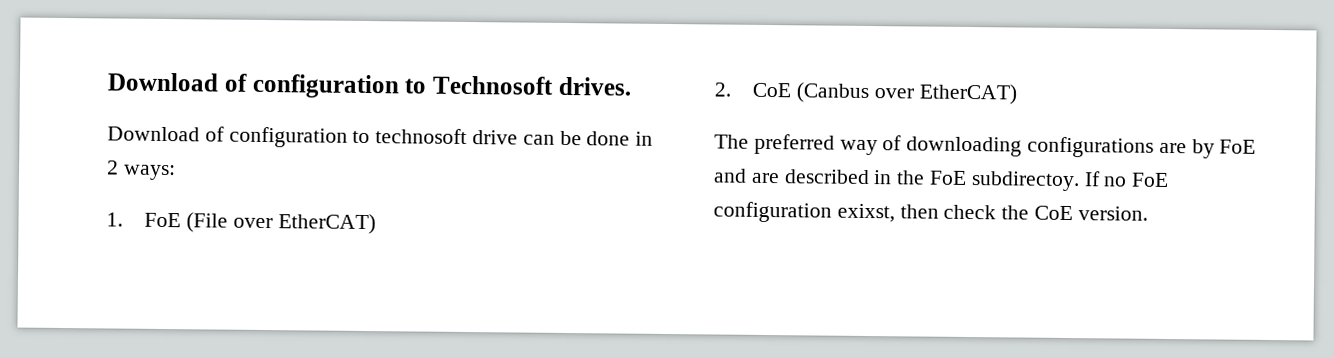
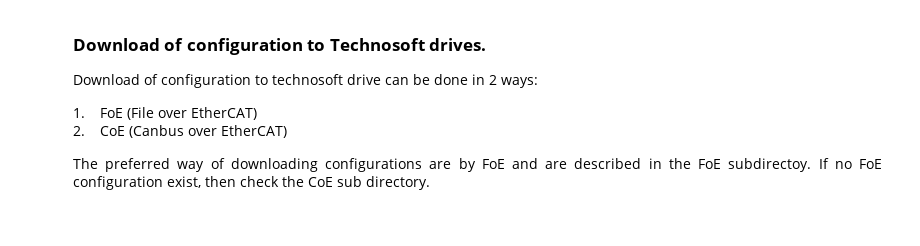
- If no FoE configuration exixst, then check the CoE version.
+ If no FoE configuration exist, then check the CoE sub directory.

